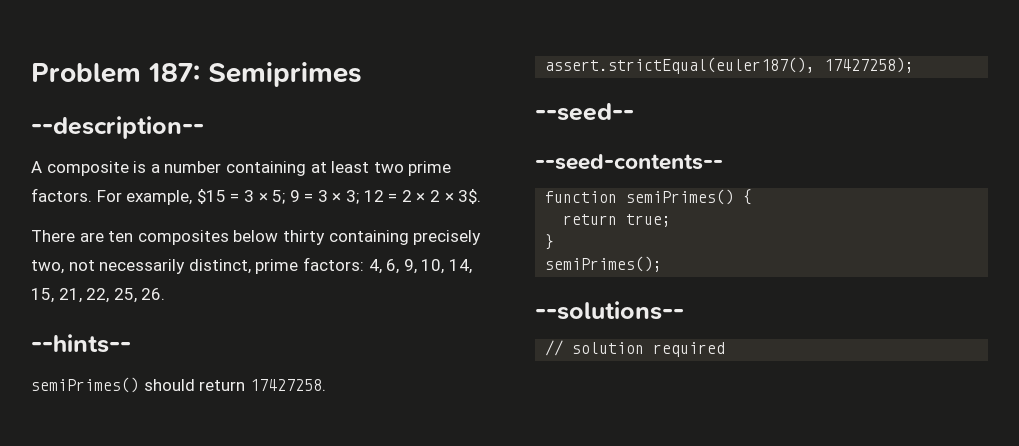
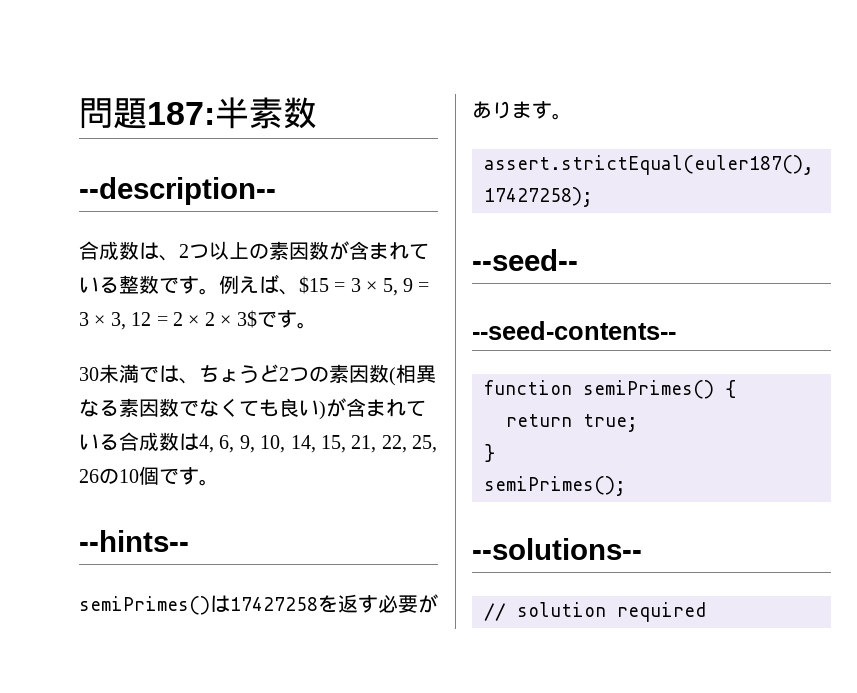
- Problem 187: Semiprimes
+ 問題187:半素数
  --description--
- A composite is a number containing at least two prime factors. For example, $15 = 3 × 5; 9 = 3 × 3; 12 = 2 × 2 × 3$.
- There are ten composites below thirty containing precisely two, not necessarily distinct, prime factors: 4, 6, 9, 10, 14, 15, 21, 22, 25, 26.
+ 合成数は、2つ以上の素因数が含まれている整数です。例えば、$15 = 3 × 5, 9 = 3 × 3, 12 = 2 × 2 × 3$です。
+ 30未満では、ちょうど2つの素因数(相異なる素因数でなくても良い)が含まれている合成数は4, 6, 9, 10, 14, 15, 21, 22, 25, 26の10個です。
  --hints--
- semiPrimes() should return 17427258.
+ semiPrimes()は17427258を返す必要があります。

